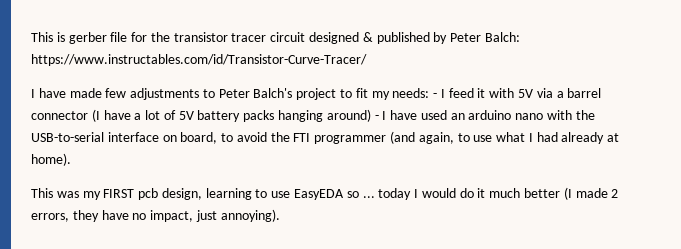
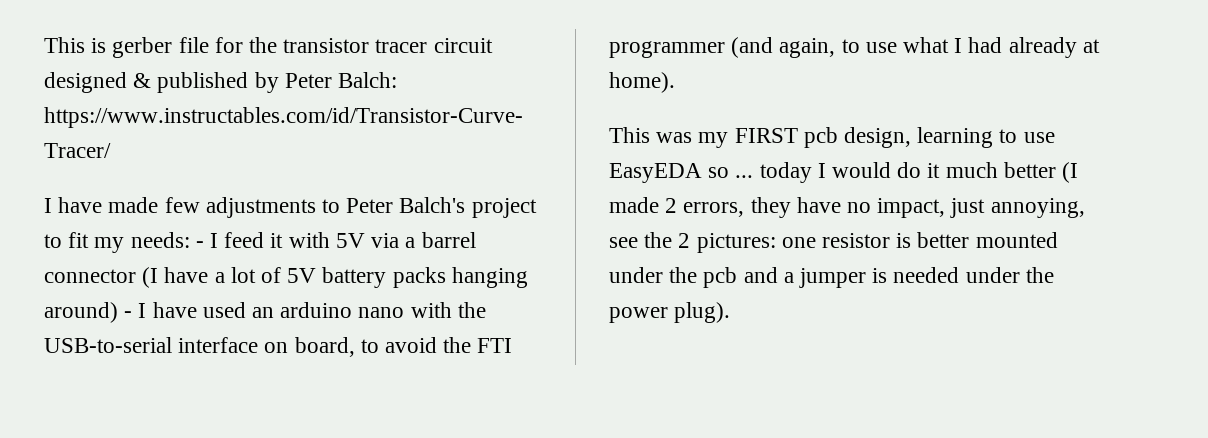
- This was my FIRST pcb design, learning to use EasyEDA so ... today I would do it much better (I made 2 errors, they have no impact, just annoying).
+ This was my FIRST pcb design, learning to use EasyEDA so ... today I would do it much better (I made 2 errors, they have no impact, just annoying, see the 2 pictures: one resistor is better mounted under the pcb and a jumper is needed under the power plug).

